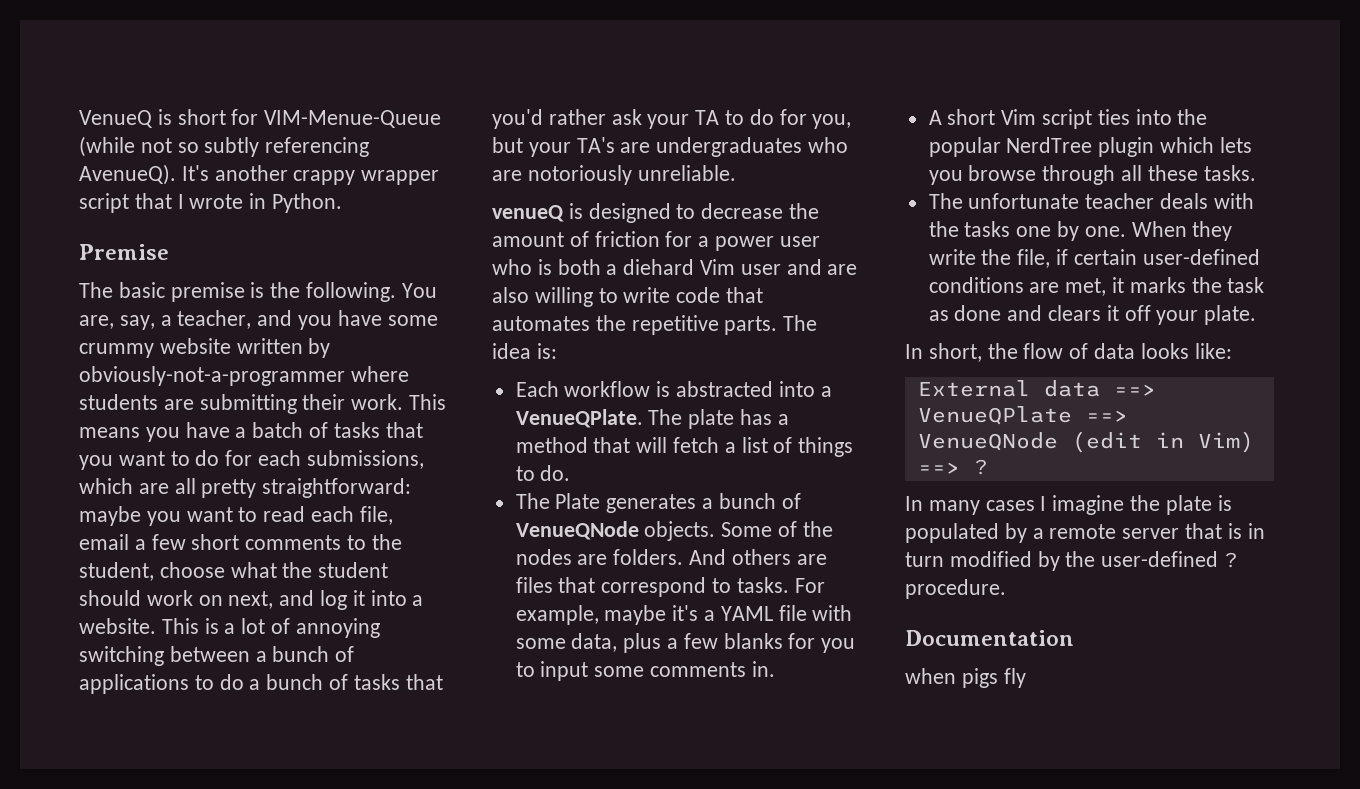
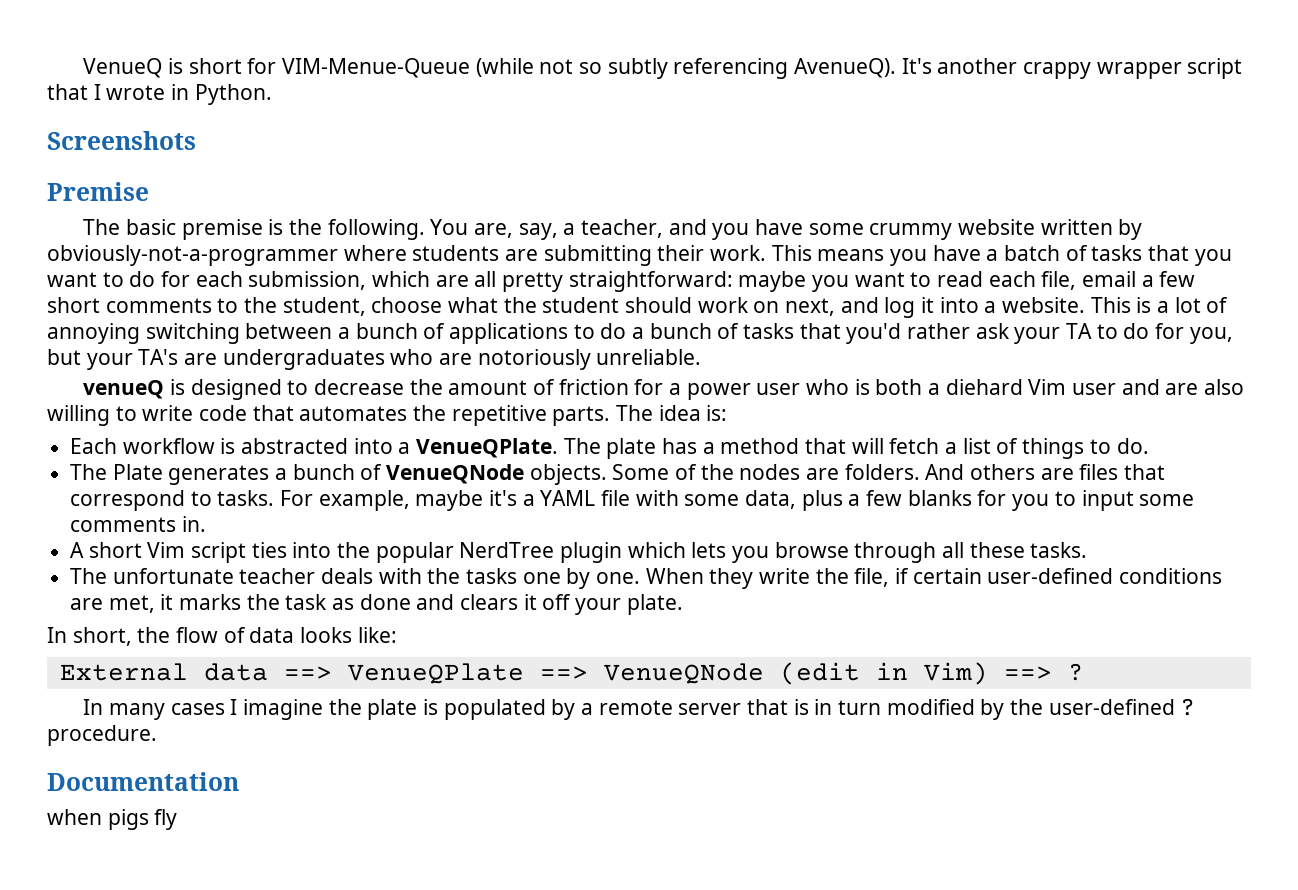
+ Screenshots
- This means you have a batch of tasks that you want to do for each submissions, which are all pretty straightforward: maybe you want to read each file, email a few short comments to the student, choose what the student should work on next, and log it into a website.
+ This means you have a batch of tasks that you want to do for each submission, which are all pretty straightforward: maybe you want to read each file, email a few short comments to the student, choose what the student should work on next, and log it into a website.

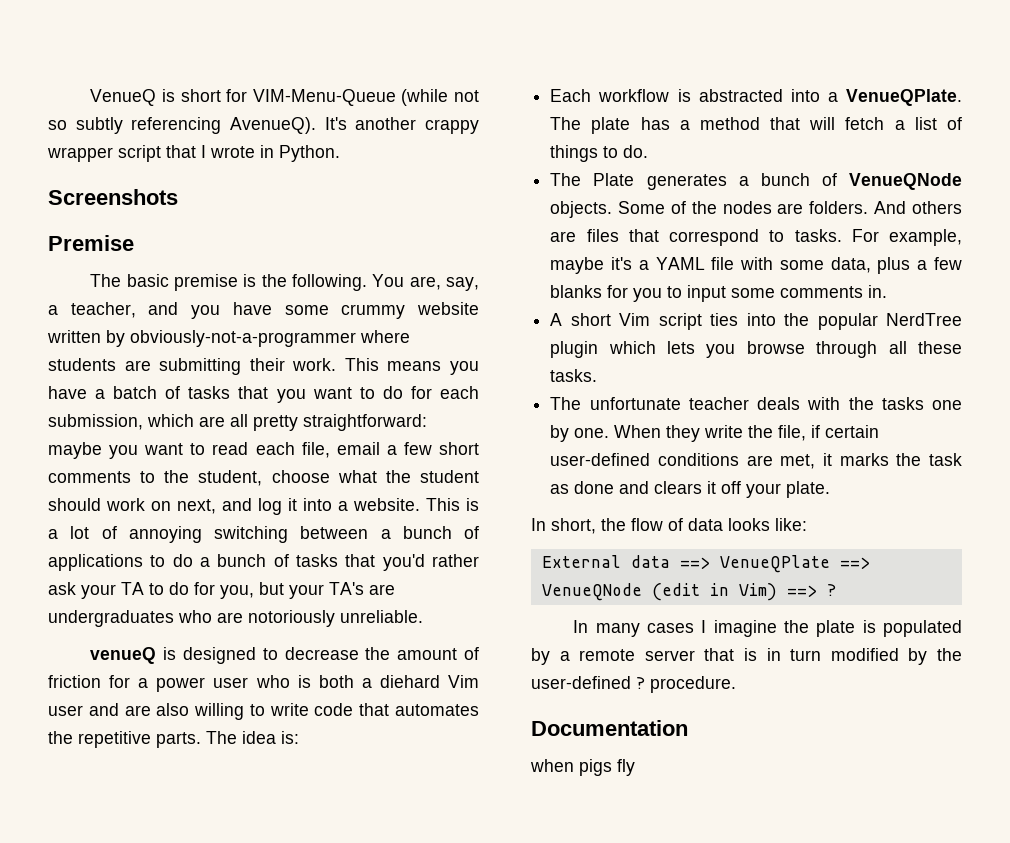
- VenueQ is short for VIM-Menue-Queue (while not so subtly referencing AvenueQ).
+ VenueQ is short for VIM-Menu-Queue (while not so subtly referencing AvenueQ).

